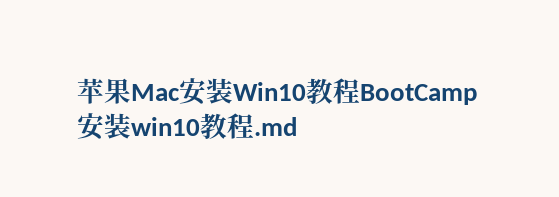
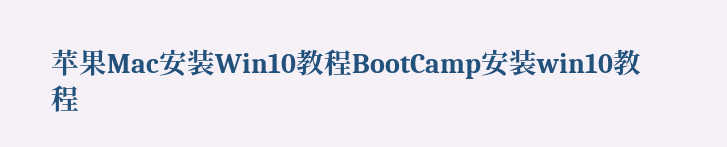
- 苹果Mac安装Win10教程BootCamp安装win10教程.md
+ 苹果Mac安装Win10教程BootCamp安装win10教程

